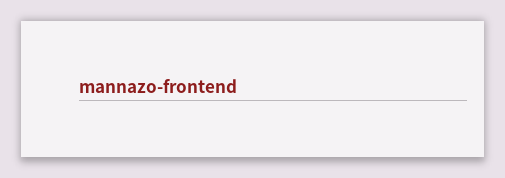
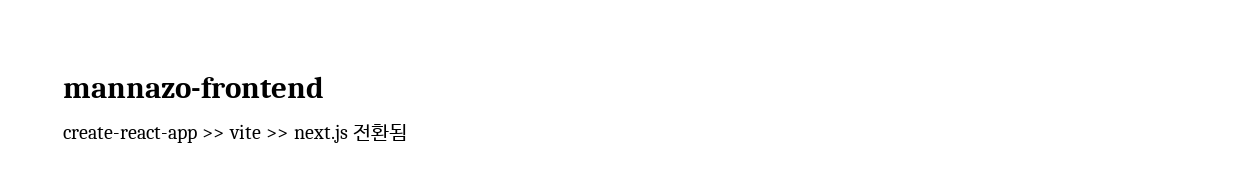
+ create-react-app >> vite >> next.js 전환됨

